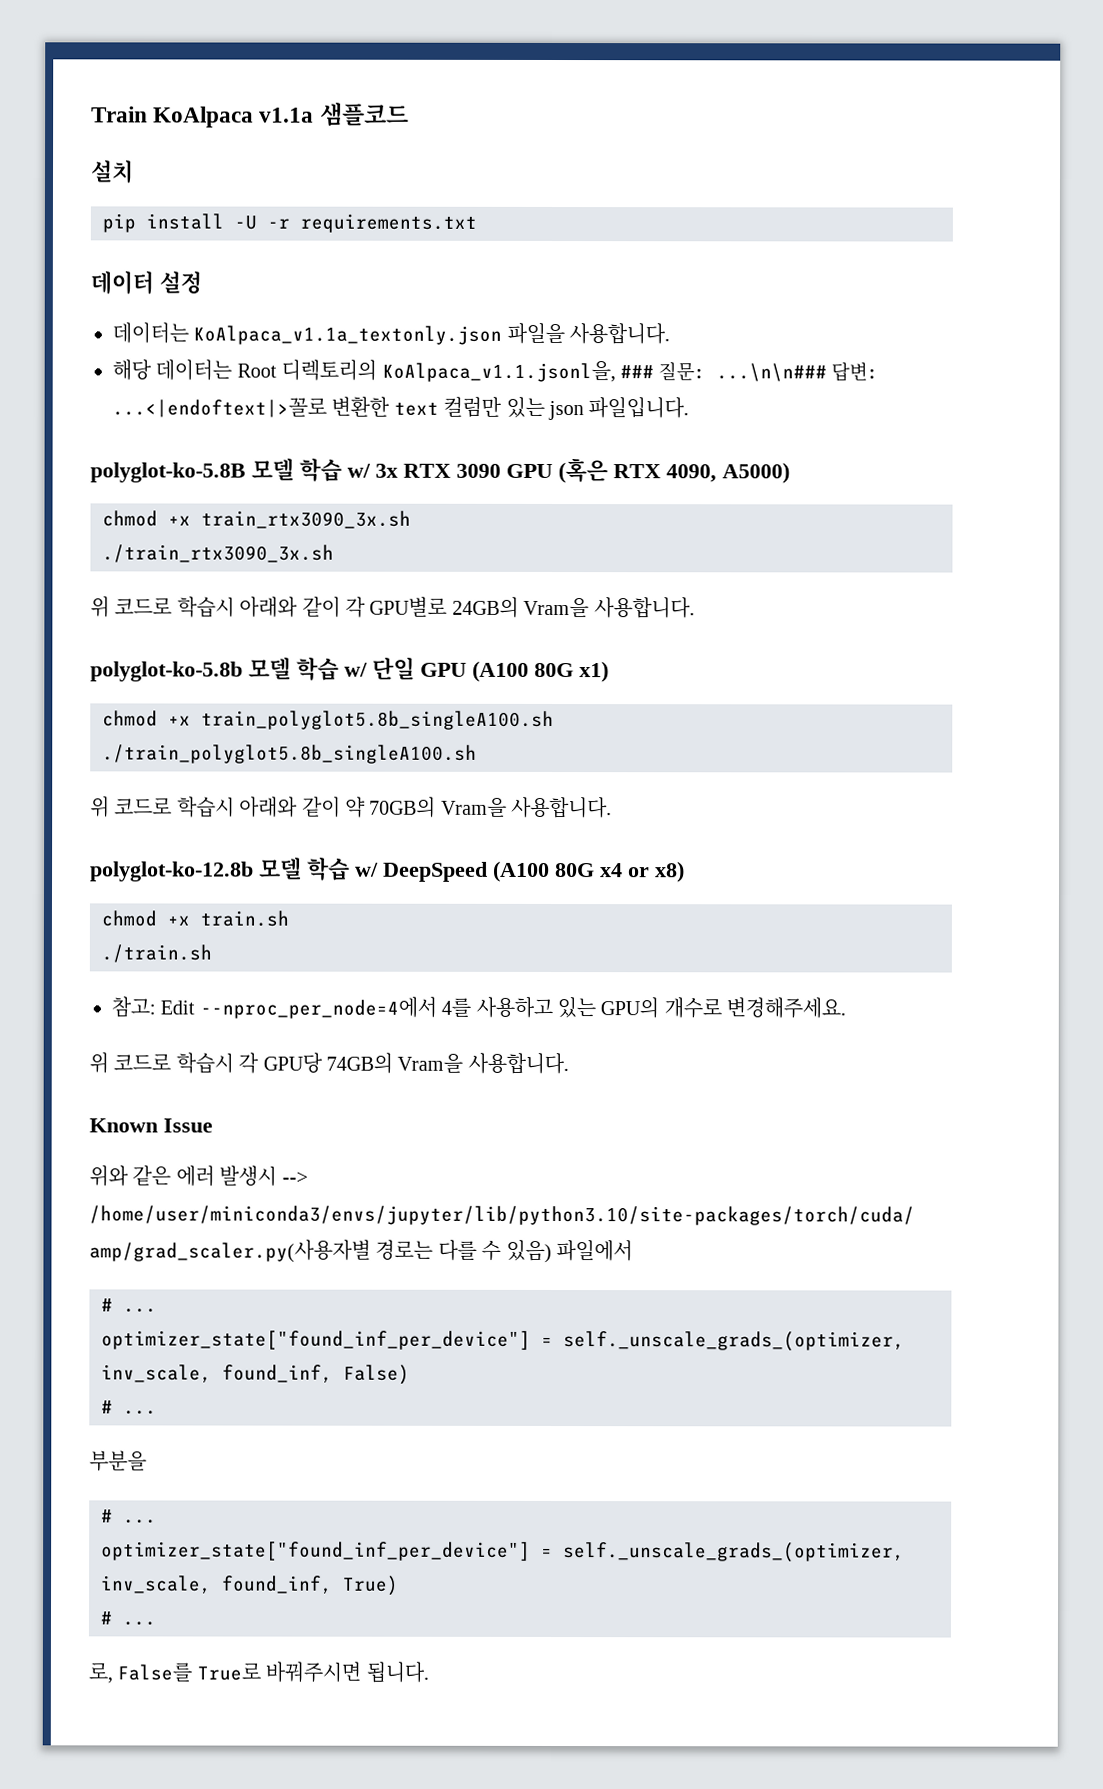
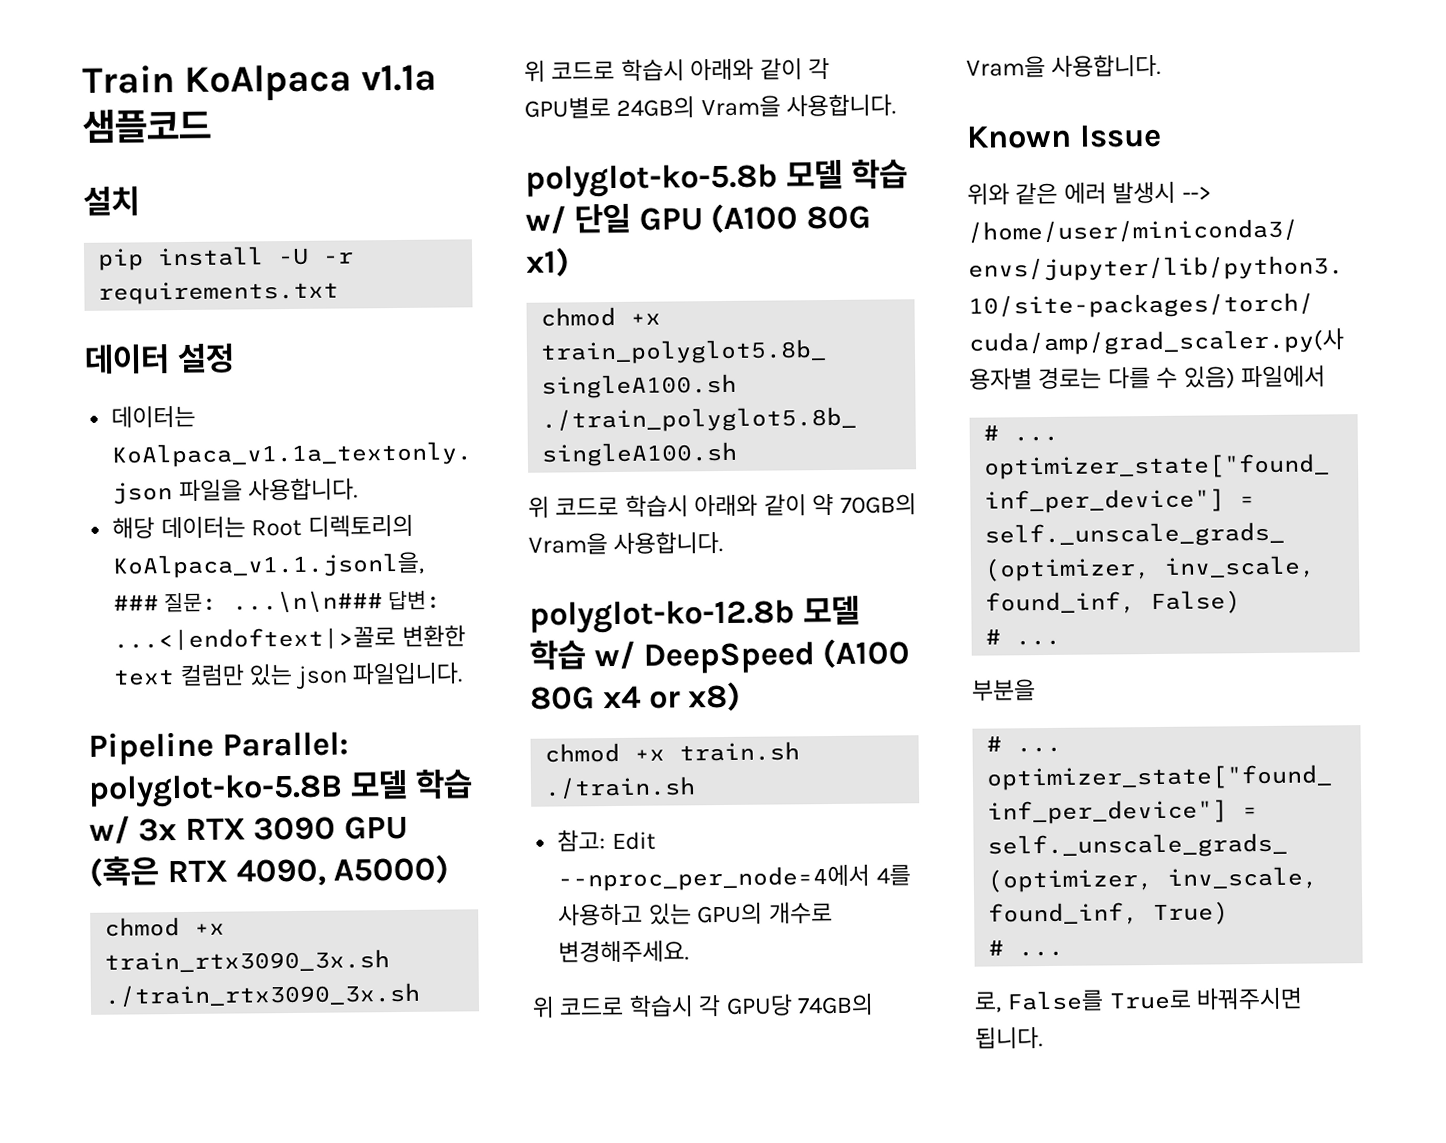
- polyglot-ko-5.8B 모델 학습 w/ 3x RTX 3090 GPU (혹은 RTX 4090, A5000)
+ Pipeline Parallel: polyglot-ko-5.8B 모델 학습 w/ 3x RTX 3090 GPU (혹은 RTX 4090, A5000)

